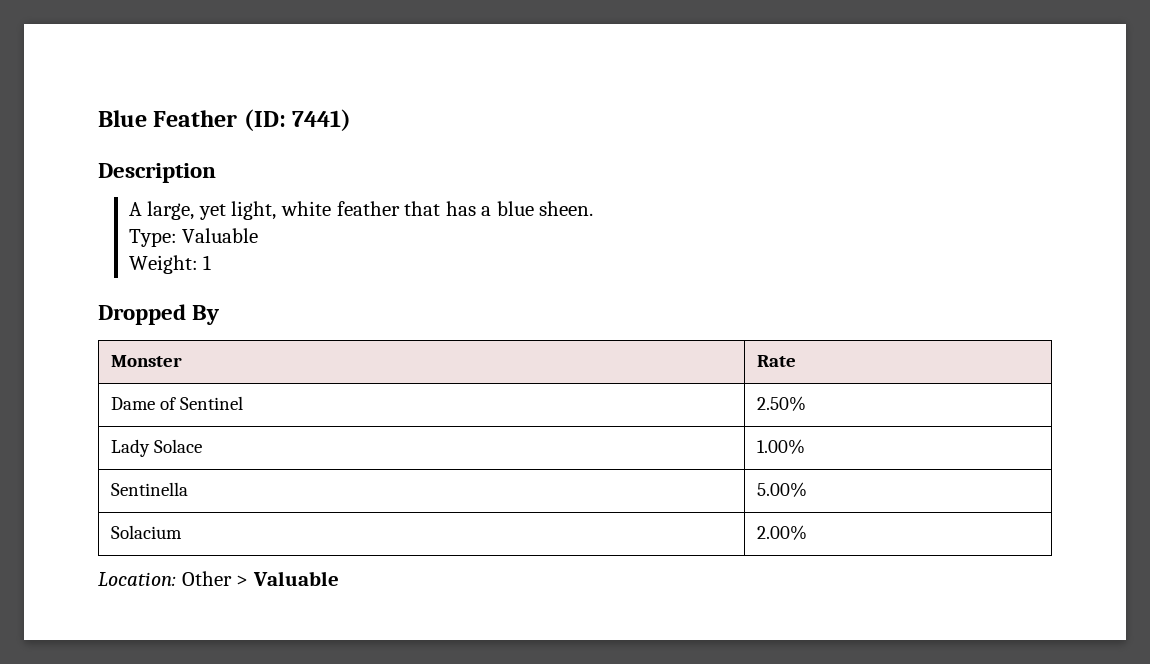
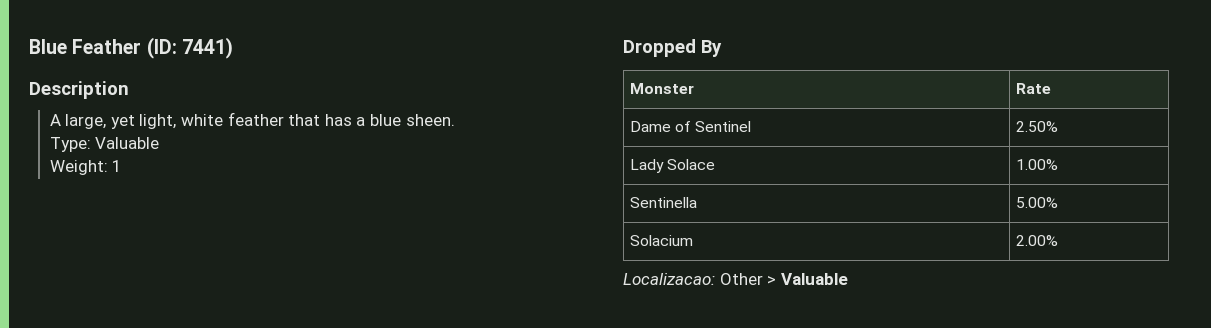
- Location: Other > Valuable
+ Localizacao: Other > Valuable

